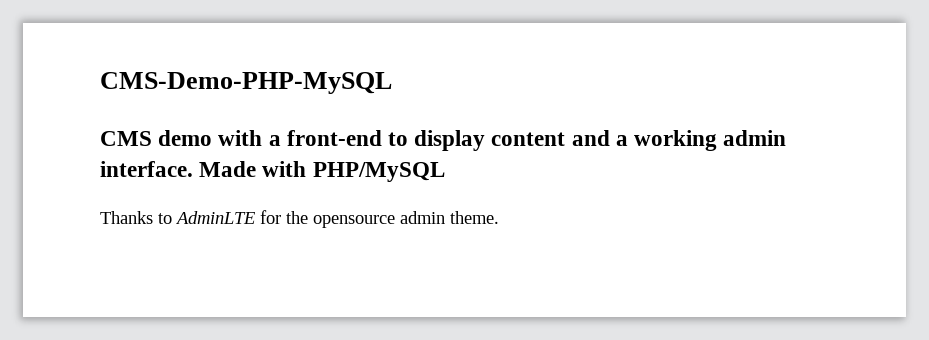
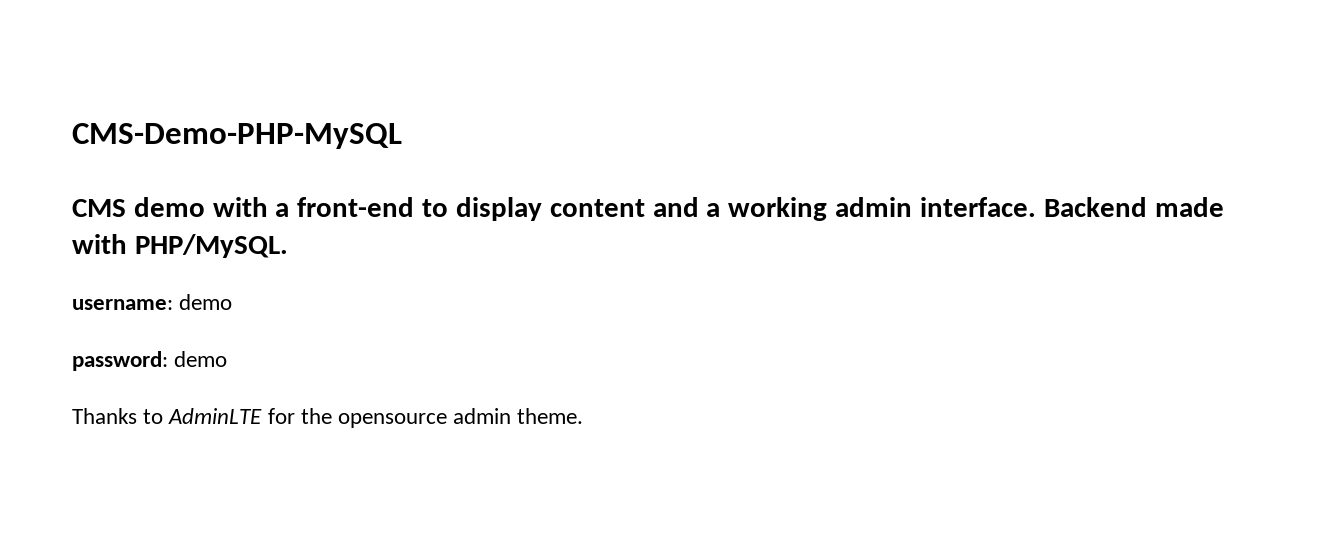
- Made with PHP/MySQL
+ Backend made with PHP/MySQL.
+ username: demo
+ password: demo

